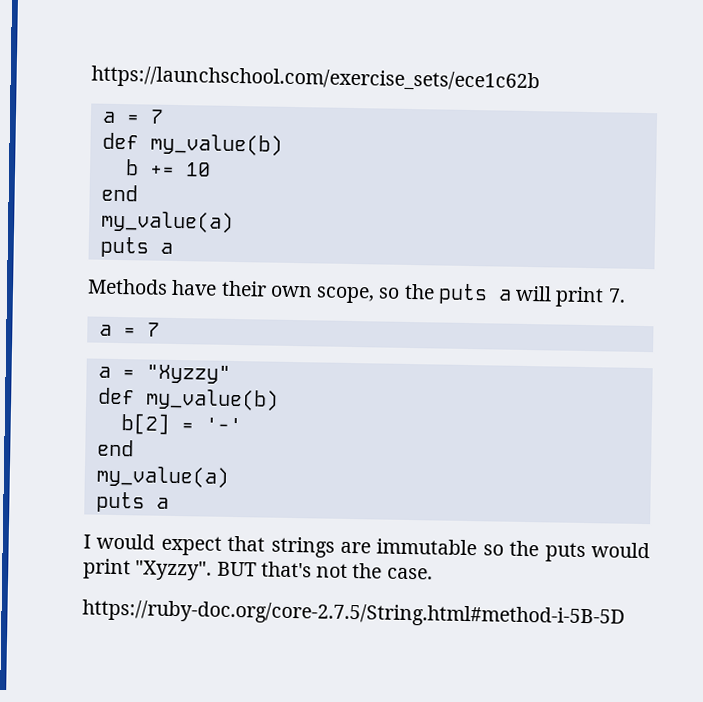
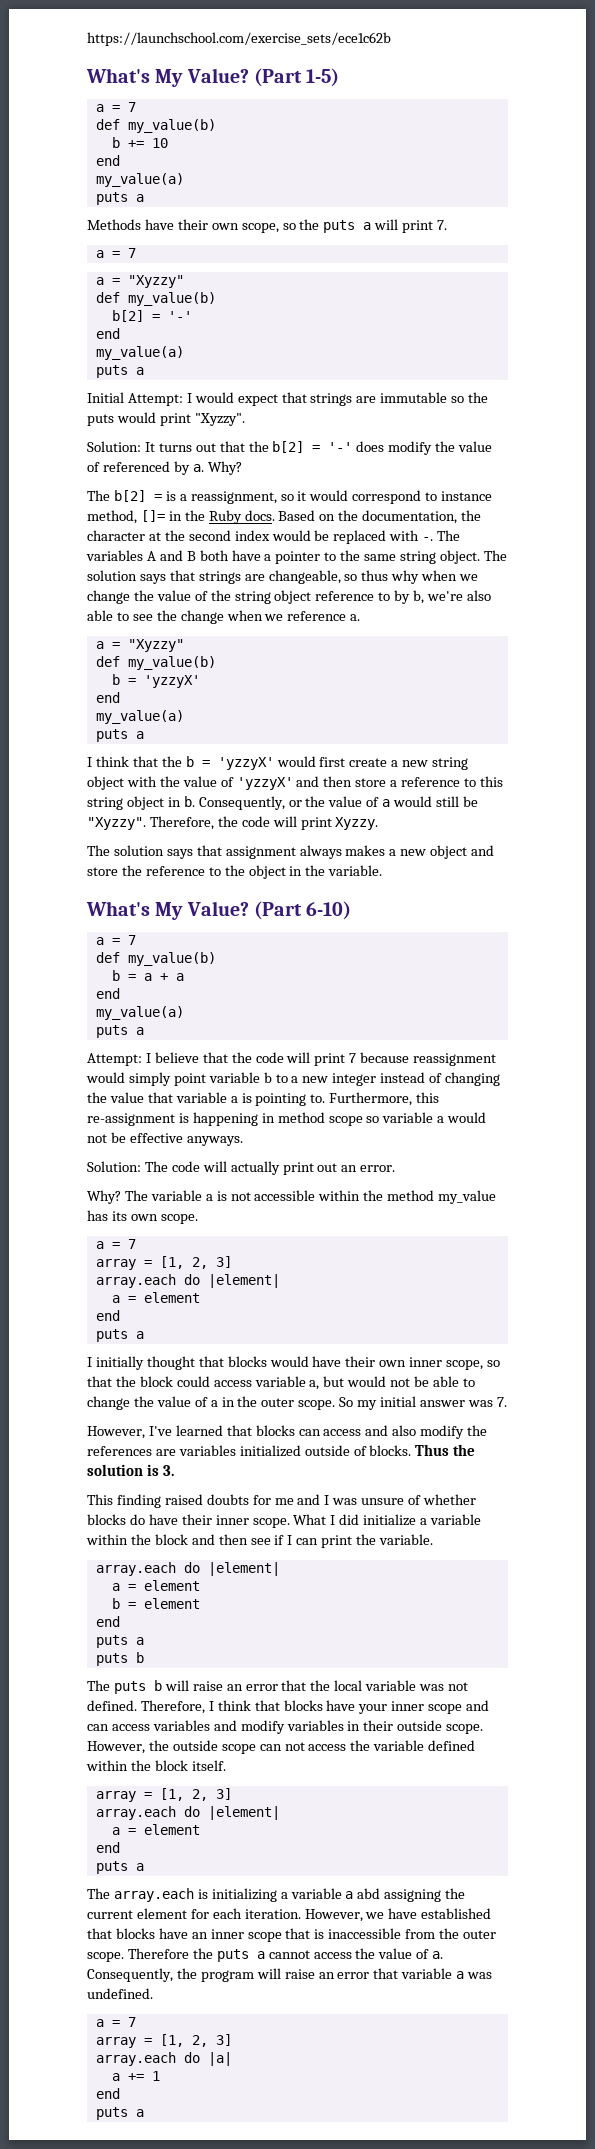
+ What's My Value? (Part 1-5)
- I would expect that strings are immutable so the puts would print "Xyzzy". BUT that's not the case.
- https://ruby-doc.org/core-2.7.5/String.html#method-i-5B-5D
+ Initial Attempt: I would expect that strings are immutable so the puts would print "Xyzzy".
+ Solution: It turns out that the b[2] = '-' does modify the value of referenced by a. Why?
+ The b[2] = is a reassignment, so it would correspond to instance method, []= in the Ruby docs. Based on the documentation, the character at the second index would be replaced with -. The variables A and B both have a pointer to the same string object. The solution says that strings are changeable, so thus why when we change the value of the string object reference to by b, we're also able to see the change when we reference a.
+ a = "Xyzzy"
+ def my_value(b)
+ b = 'yzzyX'
+ end
+ my_value(a)
+ puts a
+ I think that the b = 'yzzyX' would first create a new string object with the value of 'yzzyX' and then store a reference to this string object in b. Consequently, or the value of a would still be "Xyzzy". Therefore, the code will print Xyzzy.
+ The solution says that assignment always makes a new object and store the reference to the object in the variable.
+ What's My Value? (Part 6-10)
+ a = 7
+ def my_value(b)
+ b = a + a
+ end
+ my_value(a)
+ puts a
+ Attempt: I believe that the code will print 7 because reassignment would simply point variable b to a new integer instead of changing the value that variable a is pointing to. Furthermore, this re-assignment is happening in method scope so variable a would not be effective anyways.
+ Solution: The code will actually print out an error.
+ Why? The variable a is not accessible within the method my_value has its own scope.
+ a = 7
+ array = [1, 2, 3]
+ array.each do |element|
+ a = element
+ end
+ puts a
+ I initially thought that blocks would have their own inner scope, so that the block could access variable a, but would not be able to change the value of a in the outer scope. So my initial answer was 7.
+ However, I've learned that blocks can access and also modify the references are variables initialized outside of blocks. Thus the solution is 3.
+ This finding raised doubts for me and I was unsure of whether blocks do have their inner scope. What I did initialize a variable within the block and then see if I can print the variable.
+ array.each do |element|
+ a = element
+ b = element
+ end
+ puts a
+ puts b
+ The puts b will raise an error that the local variable was not defined. Therefore, I think that blocks have your inner scope and can access variables and modify variables in their outside scope. However, the outside scope can not access the variable defined within the block itself.
+ array = [1, 2, 3]
+ array.each do |element|
+ a = element
+ end
+ puts a
+ The array.each is initializing a variable a abd assigning the current element for each iteration. However, we have established that blocks have an inner scope that is inaccessible from the outer scope. Therefore the puts a cannot access the value of a. Consequently, the program will raise an error that variable a was undefined.
+ a = 7
+ array = [1, 2, 3]
+ array.each do |a|
+ a += 1
+ end
+ puts a

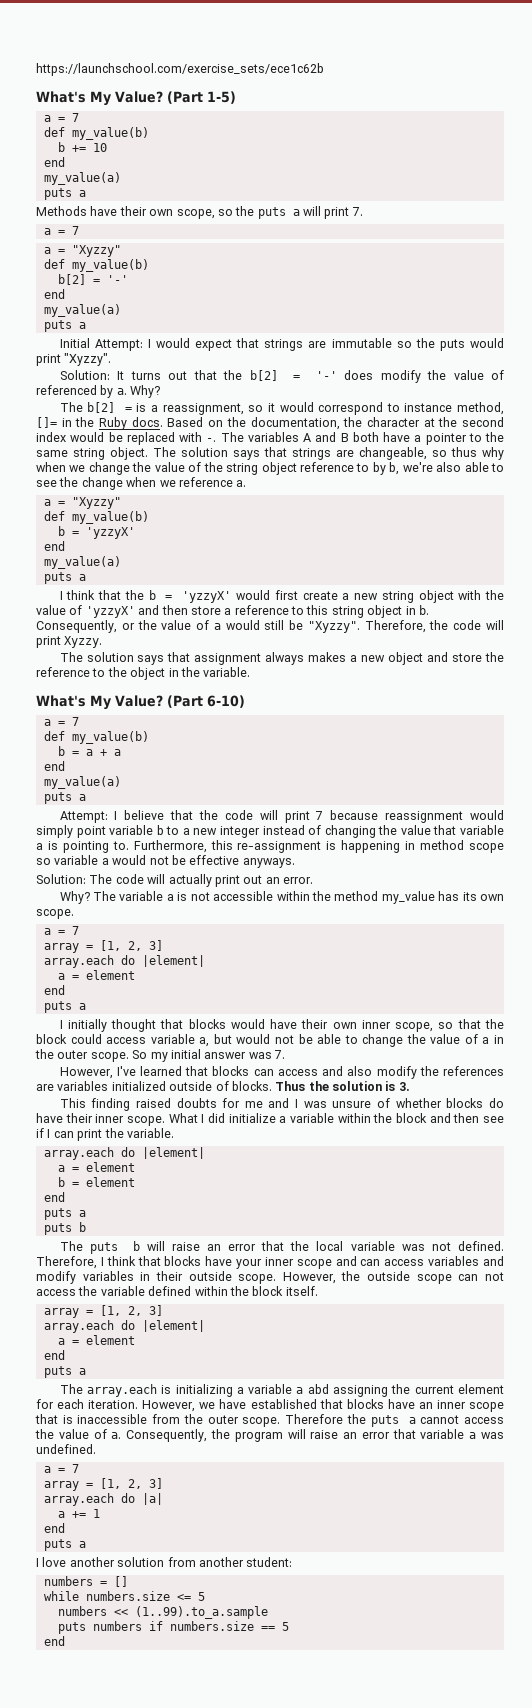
+ I love another solution from another student:
+ numbers = []
+ while numbers.size <= 5
+ numbers << (1..99).to_a.sample
+ puts numbers if numbers.size == 5
+ end

